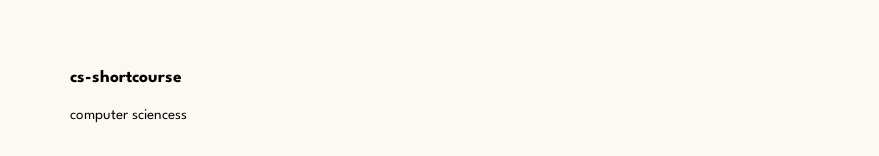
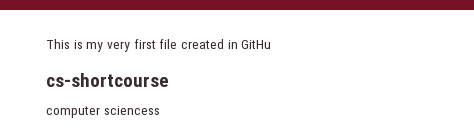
+ This is my very first file created in GitHu

